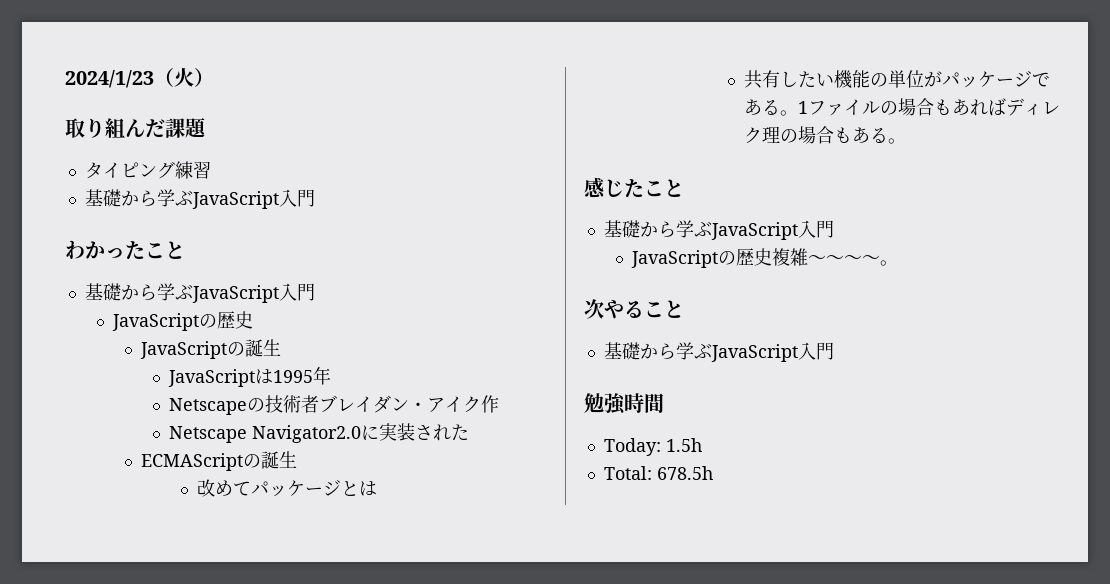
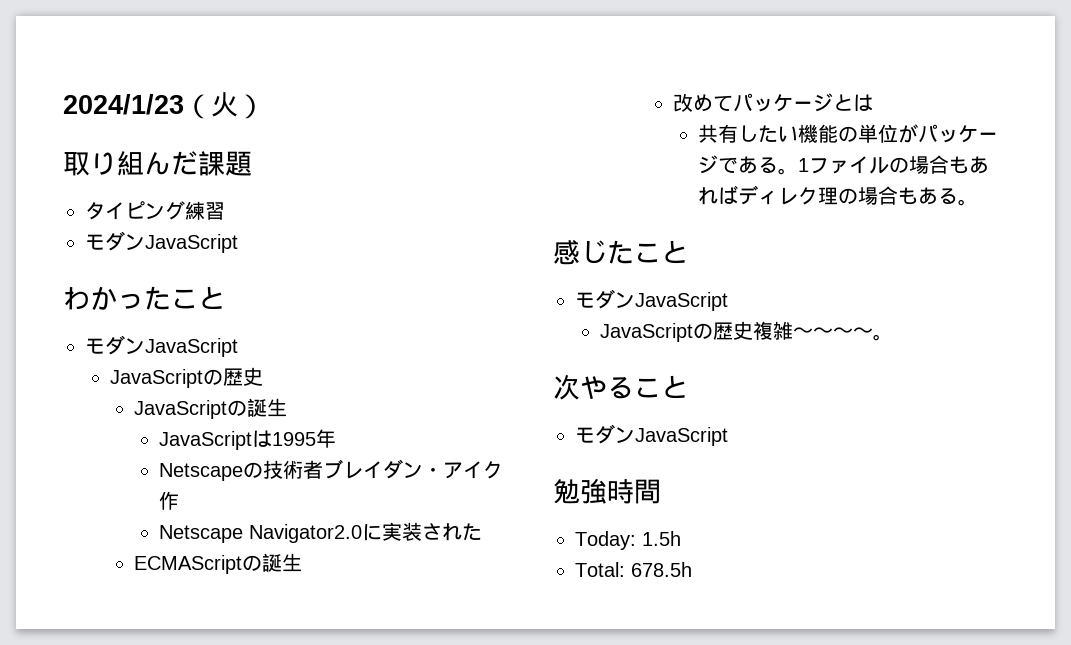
  タイピング練習
- 基礎から学ぶJavaScript入門
+ モダンJavaScript
  わかったこと
- 基礎から学ぶJavaScript入門
+ モダンJavaScript
  感じたこと
- 基礎から学ぶJavaScript入門
+ モダンJavaScript
  次やること
- 基礎から学ぶJavaScript入門
+ モダンJavaScript

